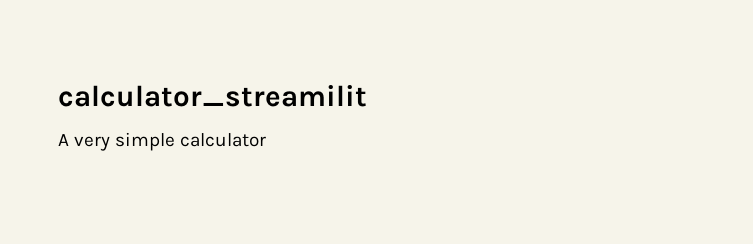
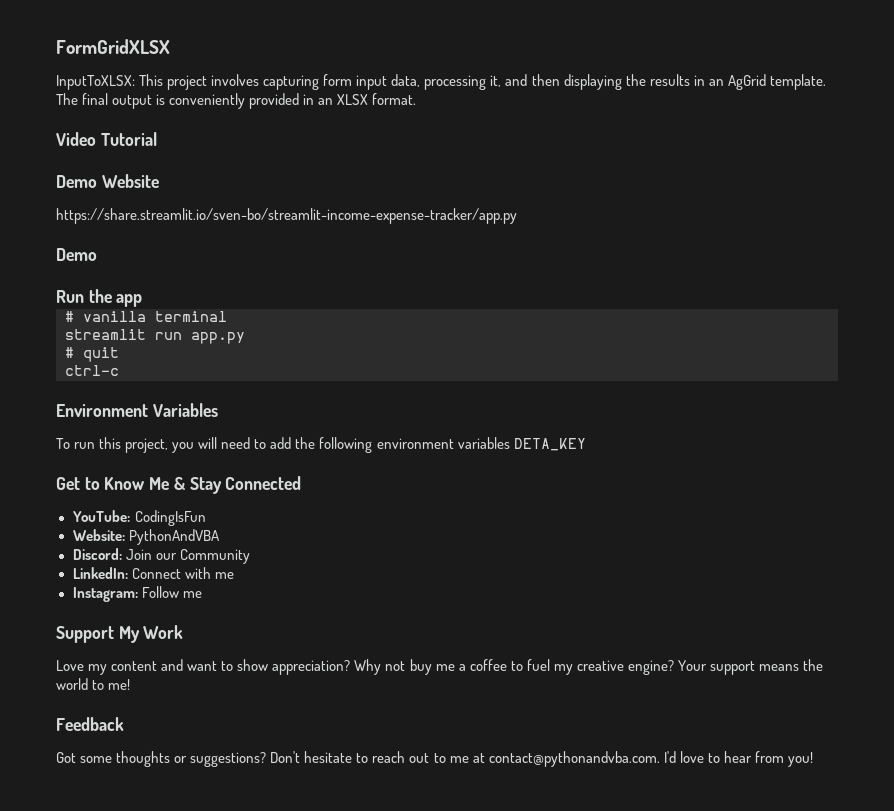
- calculator_streamilit
- A very simple calculator
+ FormGridXLSX
+ InputToXLSX: This project involves capturing form input data, processing it, and then displaying the results in an AgGrid template. The final output is conveniently provided in an XLSX format.
+ Video Tutorial
+ Demo Website
+ https://share.streamlit.io/sven-bo/streamlit-income-expense-tracker/app.py
+ Demo
+ Run the app
+ # vanilla terminal
+ streamlit run app.py
+ # quit
+ ctrl-c
+ Environment Variables
+ To run this project, you will need to add the following environment variables DETA_KEY
+ Get to Know Me & Stay Connected
+ YouTube: CodingIsFun
+ Website: PythonAndVBA
+ Discord: Join our Community
+ LinkedIn: Connect with me
+ Instagram: Follow me
+ Support My Work
+ Love my content and want to show appreciation? Why not buy me a coffee to fuel my creative engine? Your support means the world to me!
+ Feedback
+ Got some thoughts or suggestions? Don't hesitate to reach out to me at contact@pythonandvba.com. I'd love to hear from you!

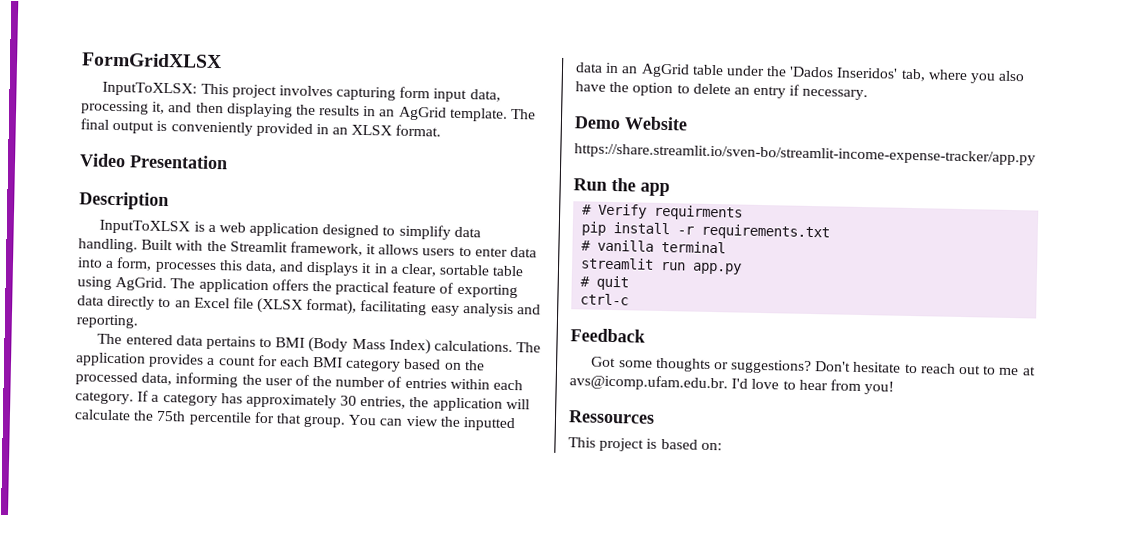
- Video Tutorial
+ Video Presentation
+ Description
+ InputToXLSX is a web application designed to simplify data handling. Built with the Streamlit framework, it allows users to enter data into a form, processes this data, and displays it in a clear, sortable table using AgGrid. The application offers the practical feature of exporting data directly to an Excel file (XLSX format), facilitating easy analysis and reporting.
+ The entered data pertains to BMI (Body Mass Index) calculations. The application provides a count for each BMI category based on the processed data, informing the user of the number of entries within each category. If a category has approximately 30 entries, the application will calculate the 75th percentile for that group. You can view the inputted data in an AgGrid table under the 'Dados Inseridos' tab, where you also have the option to delete an entry if necessary.
  https://share.streamlit.io/sven-bo/streamlit-income-expense-tracker/app.py
- Demo
+ # Verify requirments
+ pip install -r requirements.txt
- Environment Variables
- To run this project, you will need to add the following environment variables DETA_KEY
- Get to Know Me & Stay Connected
- YouTube: CodingIsFun
- Website: PythonAndVBA
- Discord: Join our Community
- LinkedIn: Connect with me
- Instagram: Follow me
- Support My Work
- Love my content and want to show appreciation? Why not buy me a coffee to fuel my creative engine? Your support means the world to me!
- Don't hesitate to reach out to me at contact@pythonandvba.com. I'd love to hear from you!
+ Don't hesitate to reach out to me at avs@icomp.ufam.edu.br. I'd love to hear from you!
+ Ressources
+ This project is based on:

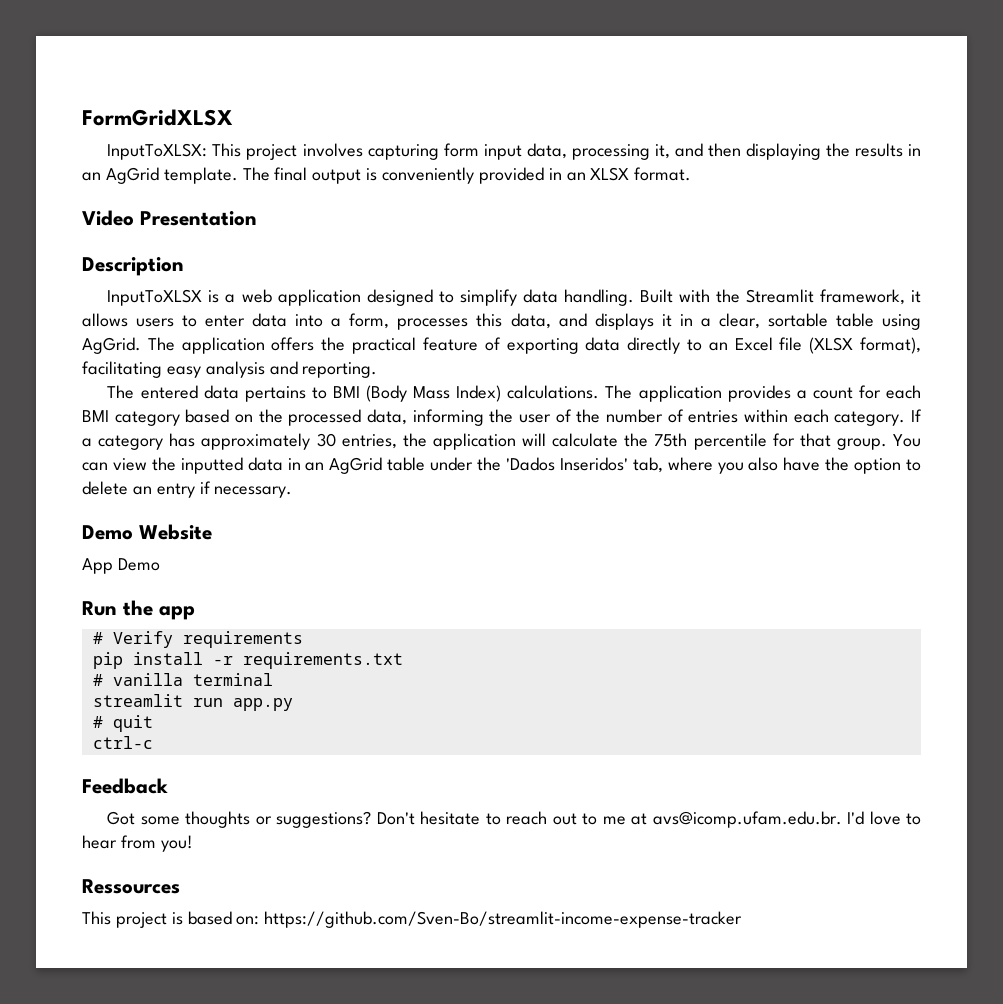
- https://share.streamlit.io/sven-bo/streamlit-income-expense-tracker/app.py
+ App Demo
- # Verify requirments
+ # Verify requirements
- This project is based on:
+ This project is based on: https://github.com/Sven-Bo/streamlit-income-expense-tracker

